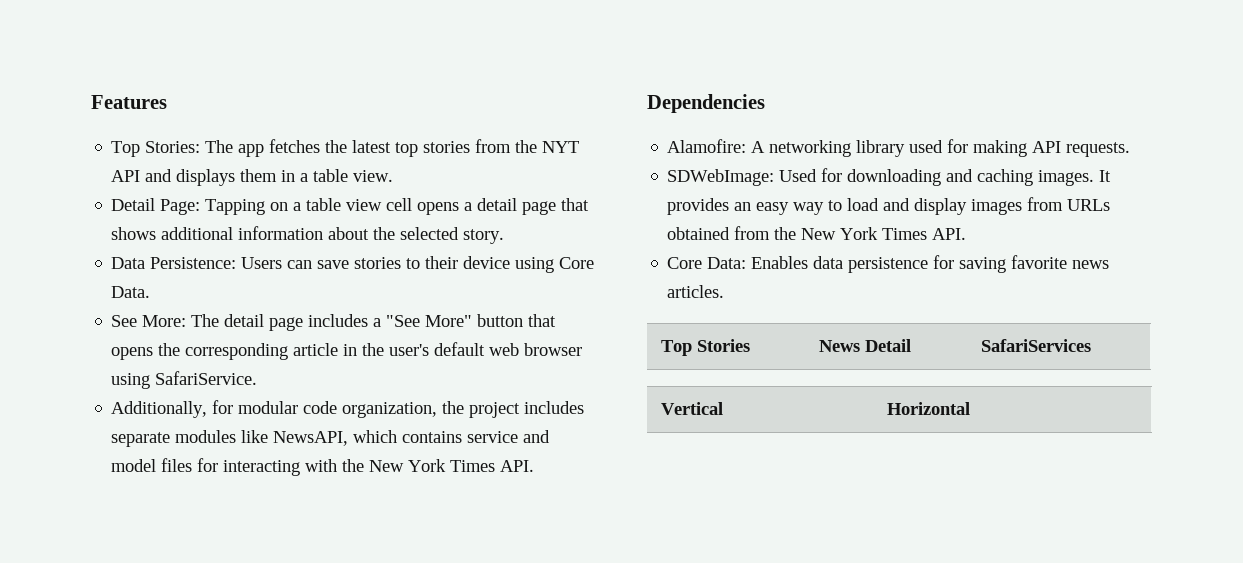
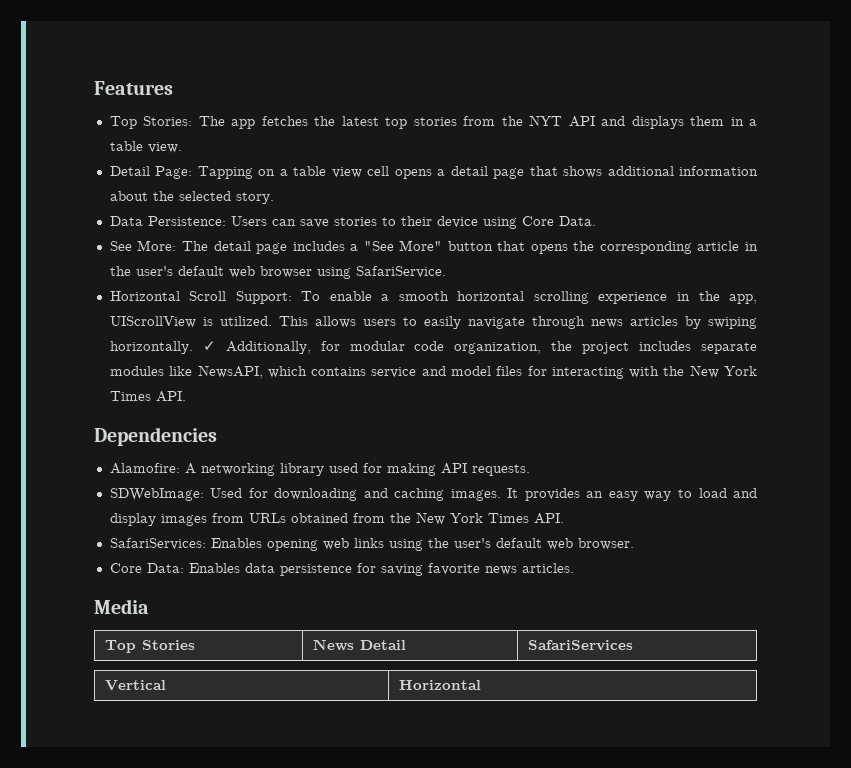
- Additionally, for modular code organization, the project includes separate modules like NewsAPI, which contains service and model files for interacting with the New York Times API.
+ Horizontal Scroll Support: To enable a smooth horizontal scrolling experience in the app, UIScrollView is utilized. This allows users to easily navigate through news articles by swiping horizontally. ✓ Additionally, for modular code organization, the project includes separate modules like NewsAPI, which contains service and model files for interacting with the New York Times API.
+ SafariServices: Enables opening web links using the user's default web browser.
+ Media

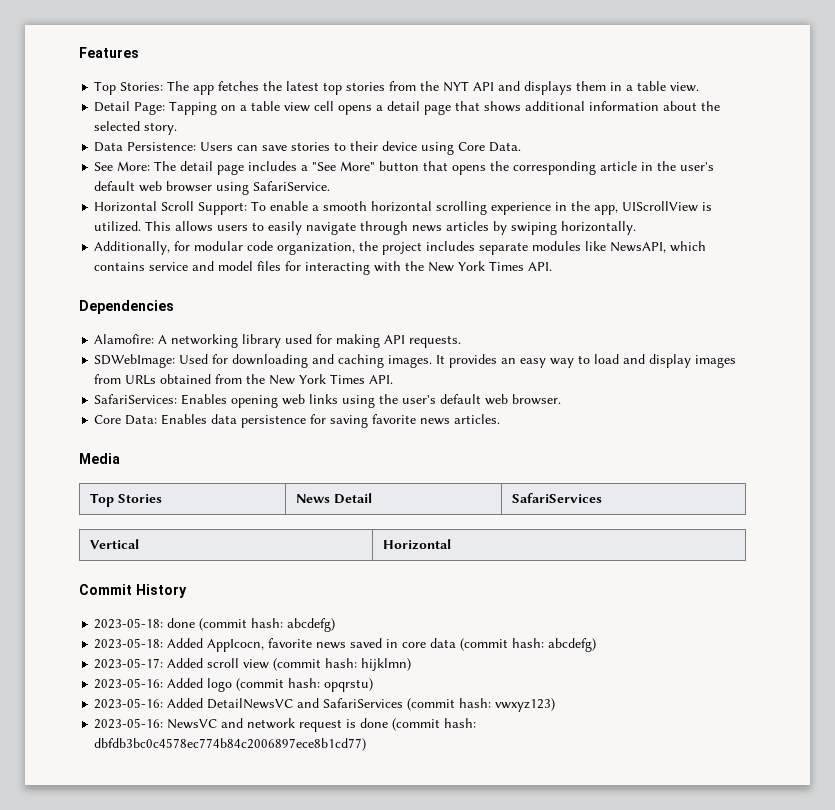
- This allows users to easily navigate through news articles by swiping horizontally. ✓ Additionally, for modular code organization, the project includes separate modules like NewsAPI, which contains service and model files for interacting with the New York Times API.
+ This allows users to easily navigate through news articles by swiping horizontally.
+ Additionally, for modular code organization, the project includes separate modules like NewsAPI, which contains service and model files for interacting with the New York Times API.
+ Commit History
+ 2023-05-18: done (commit hash: abcdefg)
+ 2023-05-18: Added AppIcocn, favorite news saved in core data (commit hash: abcdefg)
+ 2023-05-17: Added scroll view (commit hash: hijklmn)
+ 2023-05-16: Added logo (commit hash: opqrstu)
+ 2023-05-16: Added DetailNewsVC and SafariServices (commit hash: vwxyz123)
+ 2023-05-16: NewsVC and network request is done (commit hash: dbfdb3bc0c4578ec774b84c2006897ece8b1cd77)

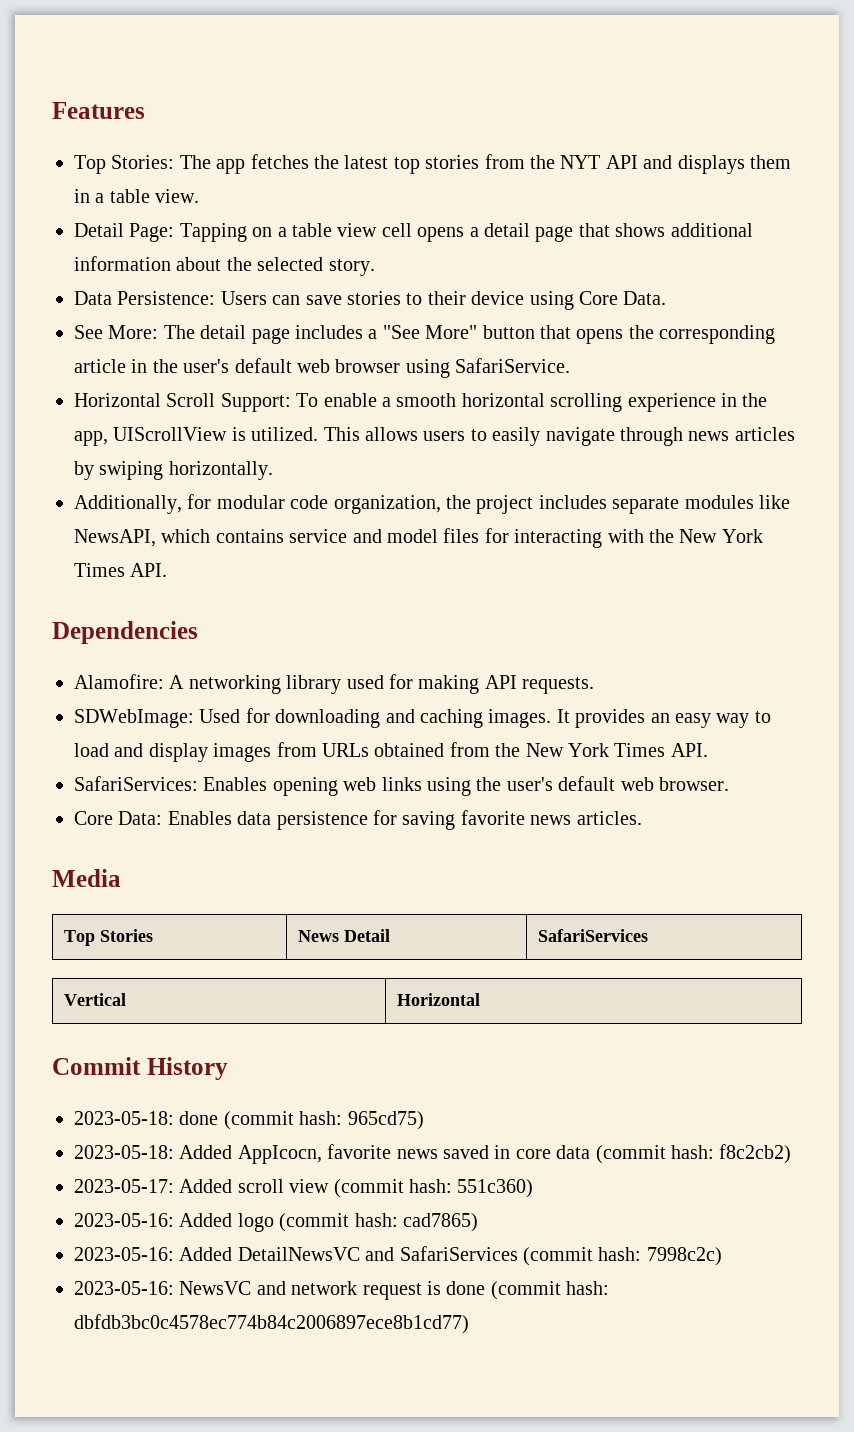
- 2023-05-18: done (commit hash: abcdefg)
+ 2023-05-18: done (commit hash: 965cd75)
- 2023-05-18: Added AppIcocn, favorite news saved in core data (commit hash: abcdefg)
+ 2023-05-18: Added AppIcocn, favorite news saved in core data (commit hash: f8c2cb2)
- 2023-05-17: Added scroll view (commit hash: hijklmn)
+ 2023-05-17: Added scroll view (commit hash: 551c360)
- 2023-05-16: Added logo (commit hash: opqrstu)
+ 2023-05-16: Added logo (commit hash: cad7865)
- 2023-05-16: Added DetailNewsVC and SafariServices (commit hash: vwxyz123)
+ 2023-05-16: Added DetailNewsVC and SafariServices (commit hash: 7998c2c)

